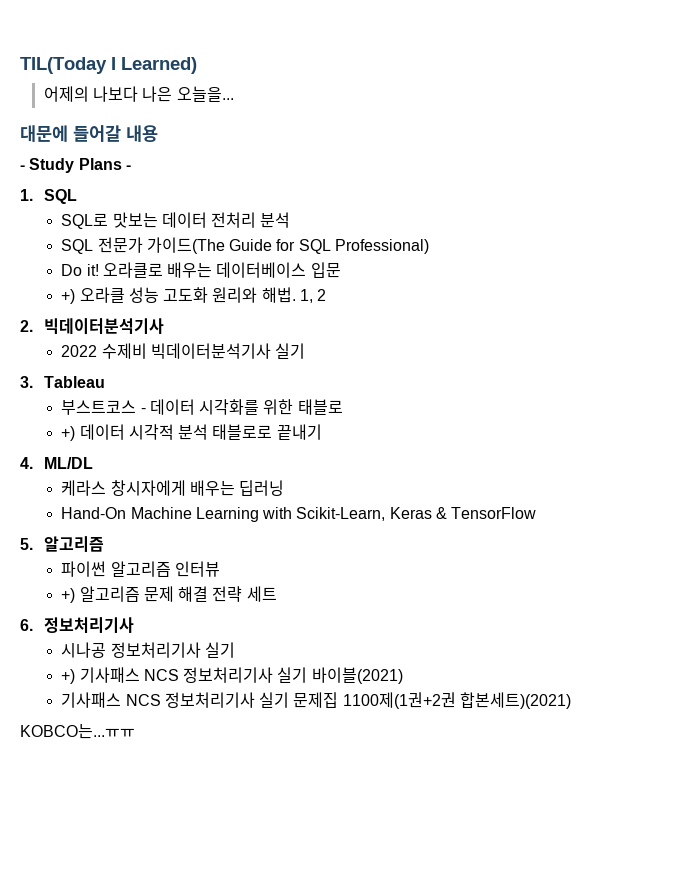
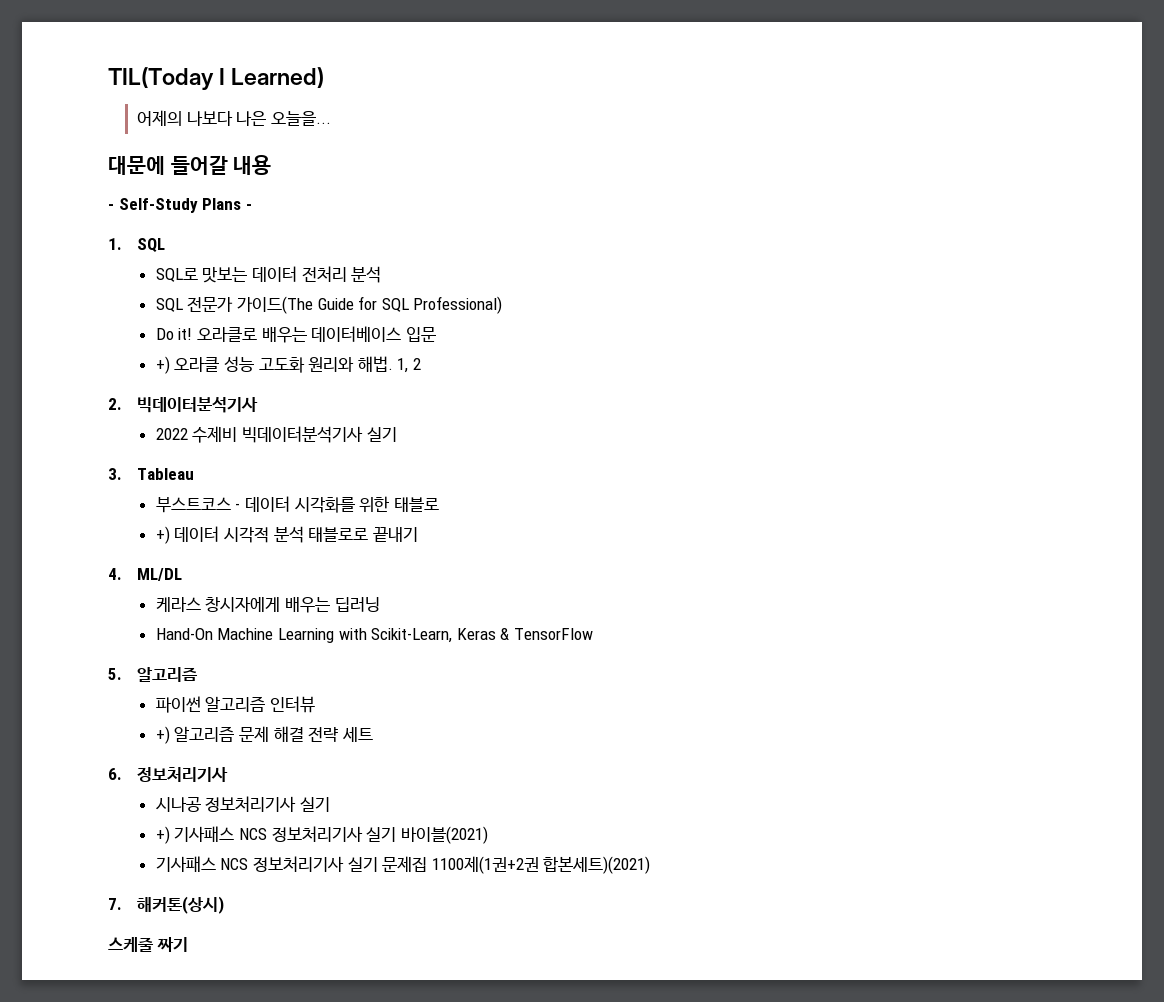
- - Study Plans -
+ - Self-Study Plans -
- KOBCO는...ㅠㅠ
+ 7. 해커톤(상시)
+ 스케줄 짜기

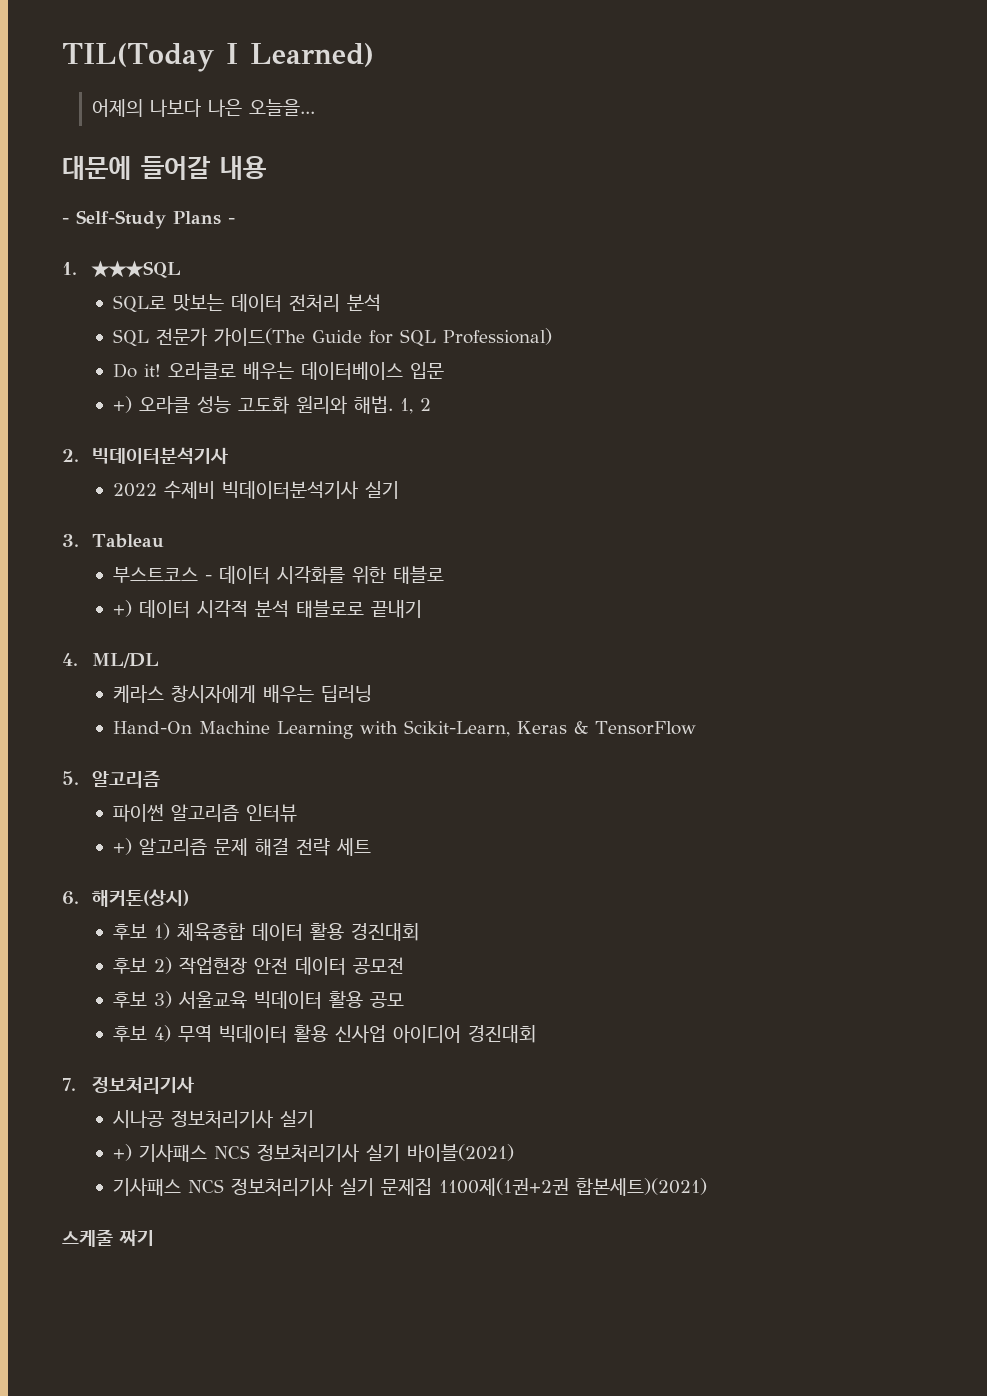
- 1. SQL
+ 1. ★★★SQL
- 6. 정보처리기사
+ 6. 해커톤(상시)
+ 후보 1) 체육종합 데이터 활용 경진대회
+ 후보 2) 작업현장 안전 데이터 공모전
+ 후보 3) 서울교육 빅데이터 활용 공모
+ 후보 4) 무역 빅데이터 활용 신사업 아이디어 경진대회
+ 7. 정보처리기사
- 7. 해커톤(상시)

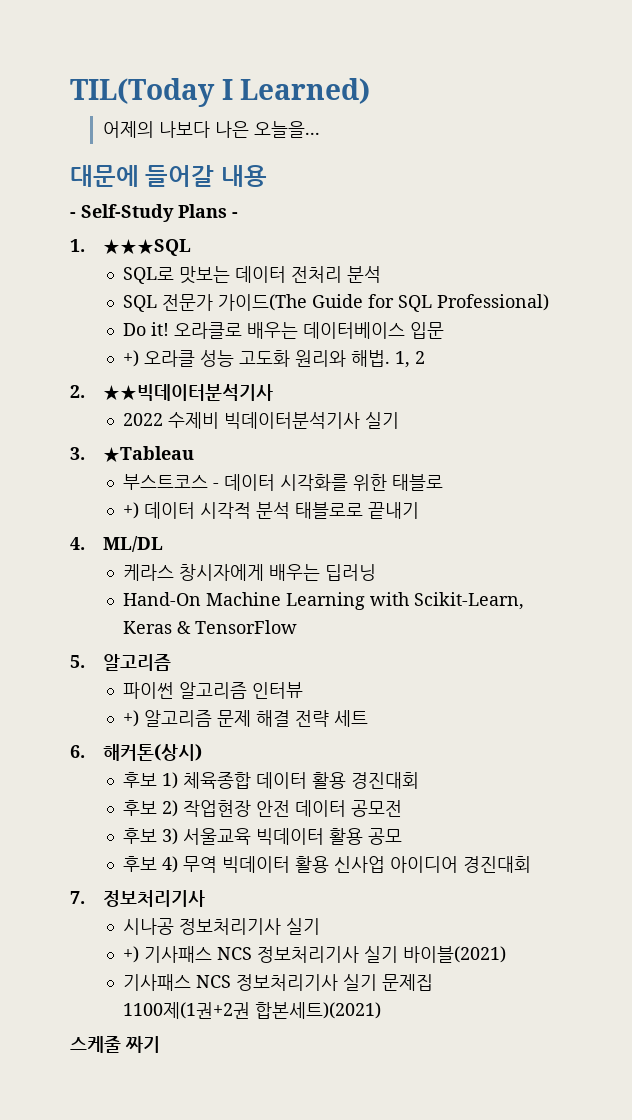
- 2. 빅데이터분석기사
+ 2. ★★빅데이터분석기사
- 3. Tableau
+ 3. ★Tableau

